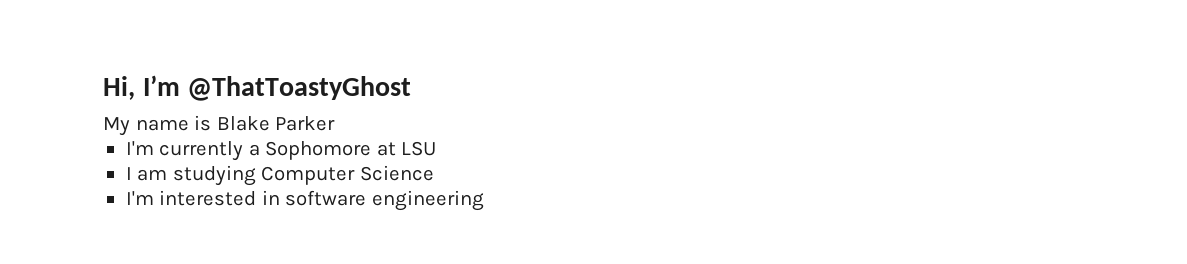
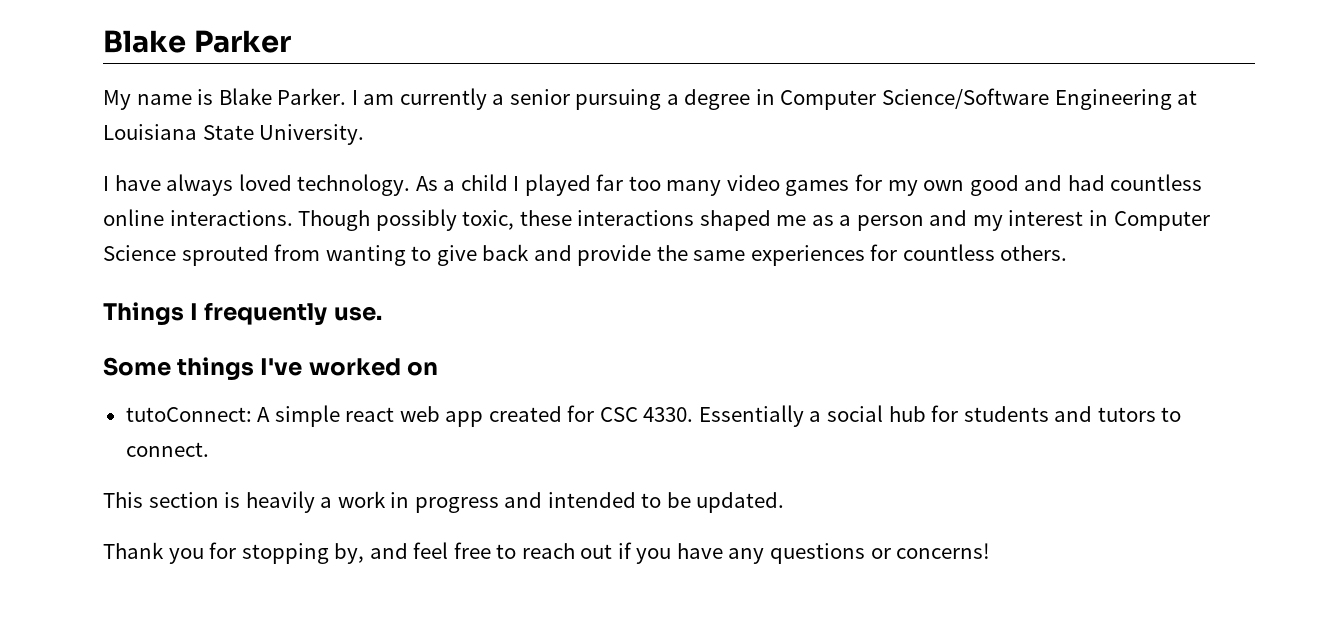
- Hi, I’m @ThatToastyGhost
+ Blake Parker
- My name is Blake Parker
- I'm currently a Sophomore at LSU
- I am studying Computer Science
- I'm interested in software engineering
+ My name is Blake Parker. I am currently a senior pursuing a degree in Computer Science/Software Engineering at Louisiana State University.
+ I have always loved technology. As a child I played far too many video games for my own good and had countless online interactions. Though possibly toxic, these interactions shaped me as a person and my interest in Computer Science sprouted from wanting to give back and provide the same experiences for countless others.
+ Things I frequently use.
+ Some things I've worked on
+ tutoConnect: A simple react web app created for CSC 4330. Essentially a social hub for students and tutors to connect.
+ This section is heavily a work in progress and intended to be updated.
+ Thank you for stopping by, and feel free to reach out if you have any questions or concerns!

